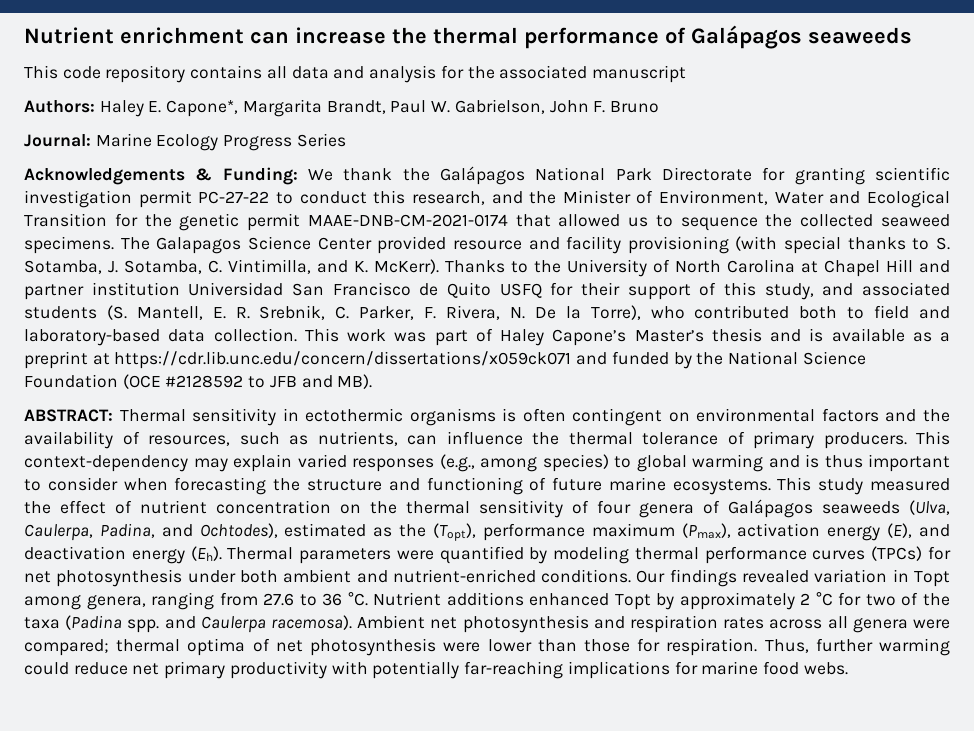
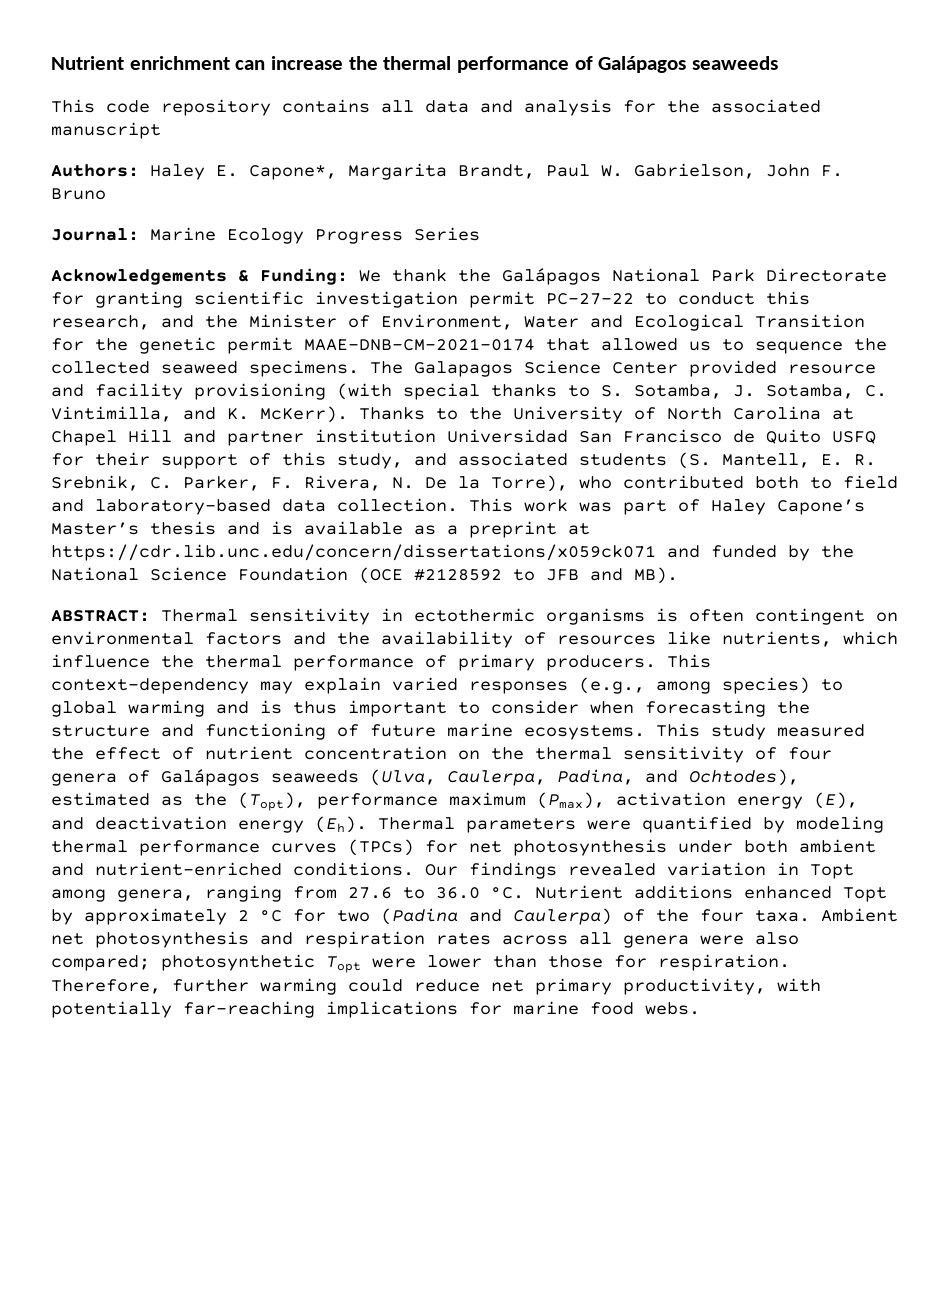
- ABSTRACT: Thermal sensitivity in ectothermic organisms is often contingent on environmental factors and the availability of resources, such as nutrients, can influence the thermal tolerance of primary producers.
+ ABSTRACT: Thermal sensitivity in ectothermic organisms is often contingent on environmental factors and the availability of resources like nutrients, which influence the thermal performance of primary producers.
- Our findings revealed variation in Topt among genera, ranging from 27.6 to 36 °C.
+ Our findings revealed variation in Topt among genera, ranging from 27.6 to 36.0 °C.
- Nutrient additions enhanced Topt by approximately 2 °C for two of the taxa (Padina spp. and Caulerpa racemosa).
+ Nutrient additions enhanced Topt by approximately 2 °C for two (Padina and Caulerpa) of the four taxa.
- Ambient net photosynthesis and respiration rates across all genera were compared; thermal optima of net photosynthesis were lower than those for respiration.
+ Ambient net photosynthesis and respiration rates across all genera were also compared; photosynthetic Topt were lower than those for respiration.
- Thus, further warming could reduce net primary productivity with potentially far-reaching implications for marine food webs.
+ Therefore, further warming could reduce net primary productivity, with potentially far-reaching implications for marine food webs.

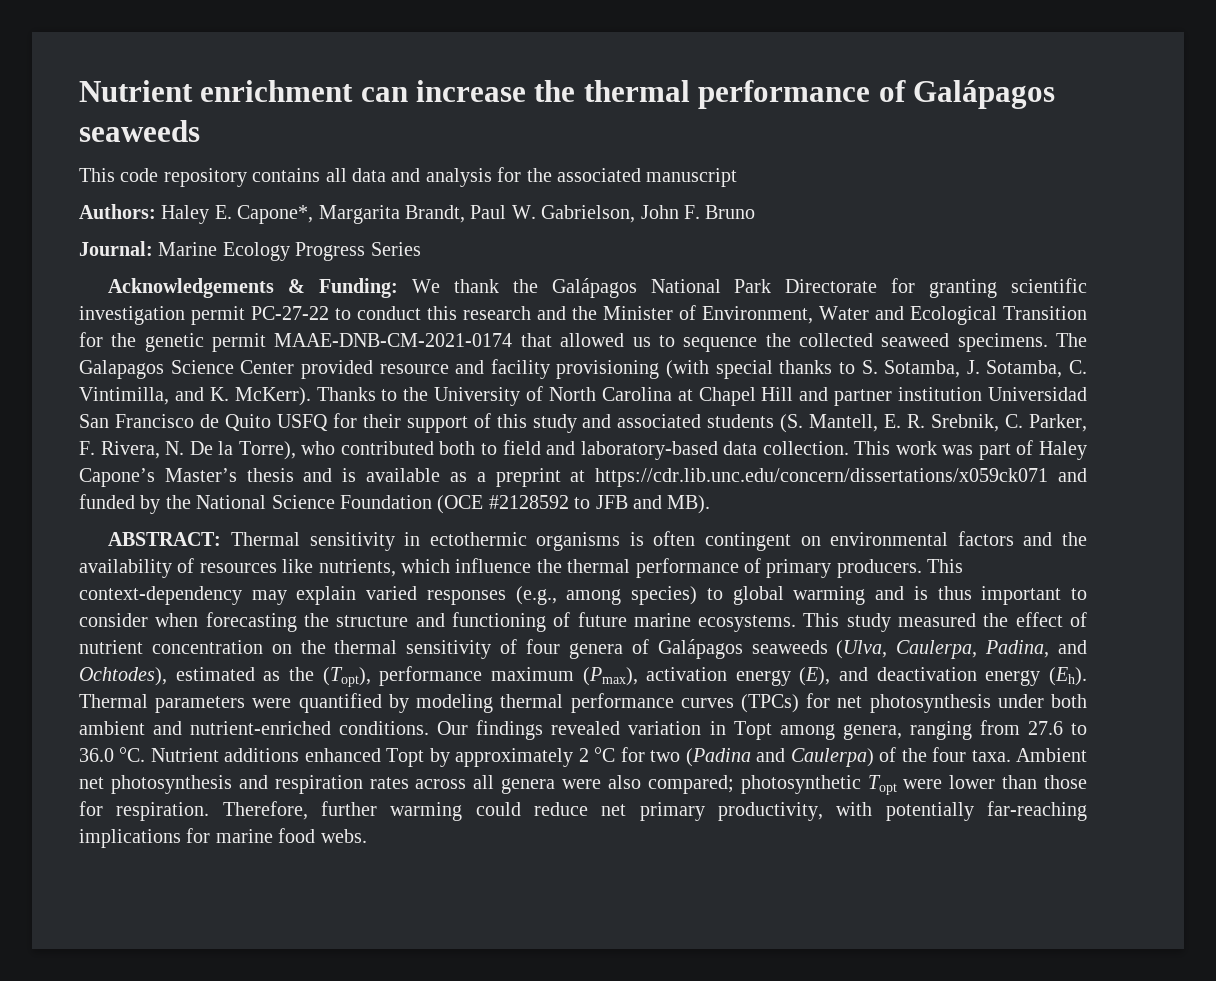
- Acknowledgements & Funding: We thank the Galápagos National Park Directorate for granting scientific investigation permit PC-27-22 to conduct this research, and the Minister of Environment, Water and Ecological Transition for the genetic permit MAAE-DNB-CM-2021-0174 that allowed us to sequence the collected seaweed specimens.
+ Acknowledgements & Funding: We thank the Galápagos National Park Directorate for granting scientific investigation permit PC-27-22 to conduct this research and the Minister of Environment, Water and Ecological Transition for the genetic permit MAAE-DNB-CM-2021-0174 that allowed us to sequence the collected seaweed specimens.
- Thanks to the University of North Carolina at Chapel Hill and partner institution Universidad San Francisco de Quito USFQ for their support of this study, and associated students (S. Mantell, E. R. Srebnik, C. Parker, F. Rivera, N. De la Torre), who contributed both to field and laboratory-based data collection.
+ Thanks to the University of North Carolina at Chapel Hill and partner institution Universidad San Francisco de Quito USFQ for their support of this study and associated students (S. Mantell, E. R. Srebnik, C. Parker, F. Rivera, N. De la Torre), who contributed both to field and laboratory-based data collection.

